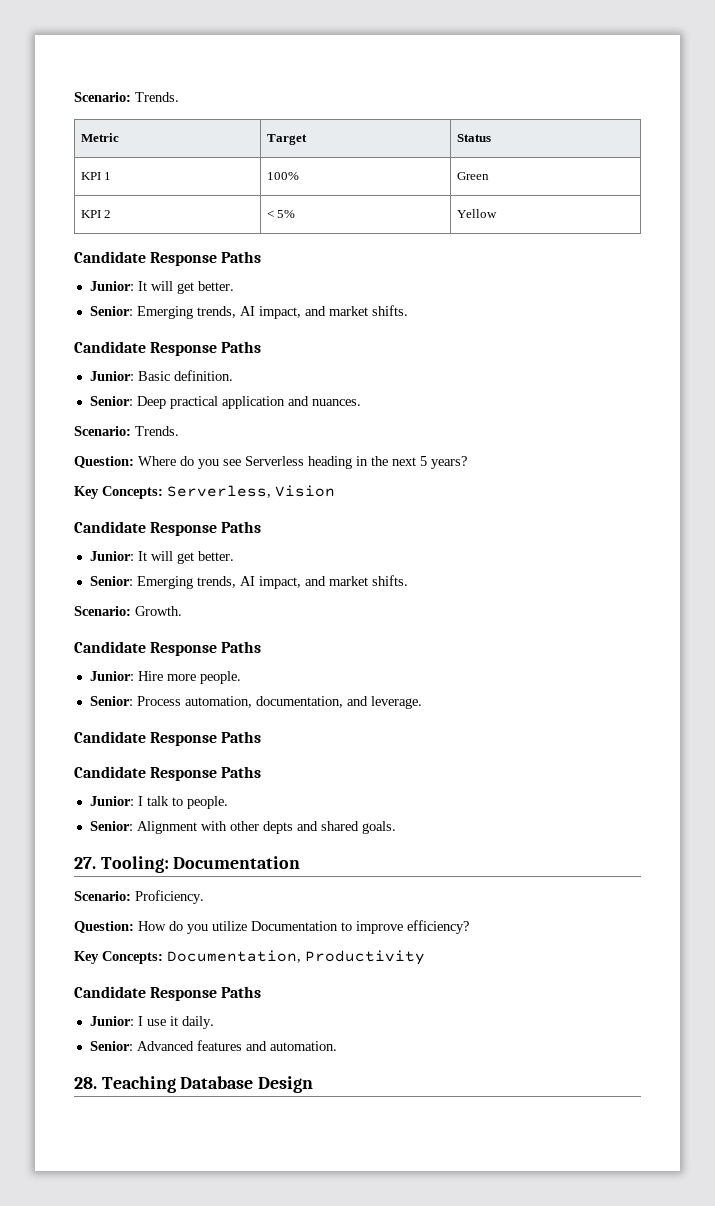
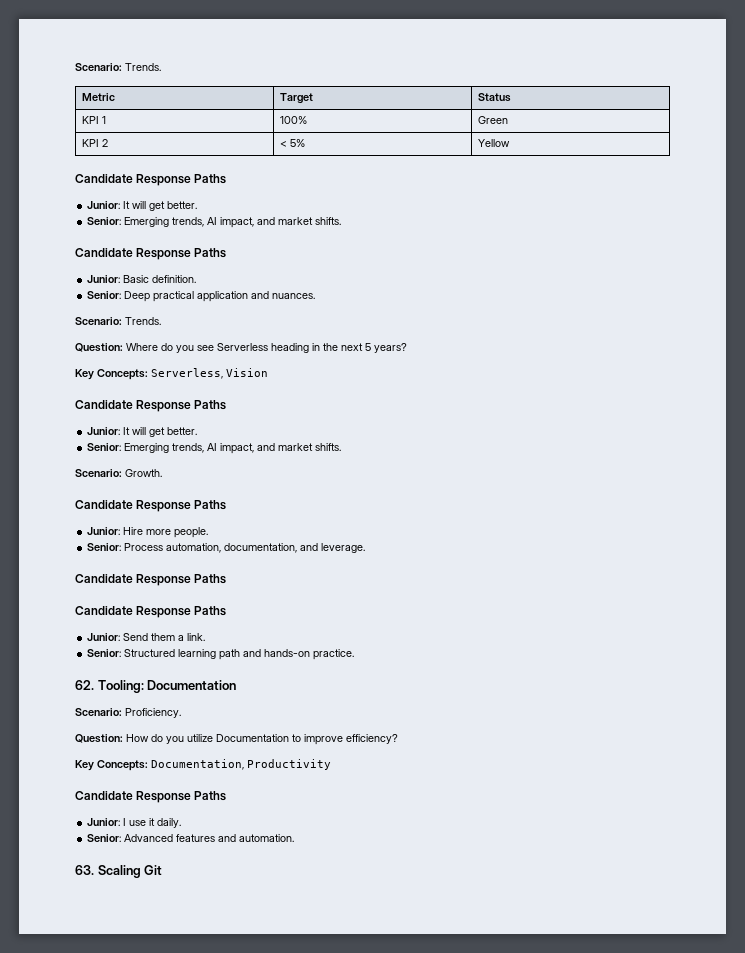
- Junior: I talk to people.
- Senior: Alignment with other depts and shared goals.
- 27. Tooling: Documentation
+ Junior: Send them a link.
+ Senior: Structured learning path and hands-on practice.
+ 62. Tooling: Documentation
- 28. Teaching Database Design
+ 63. Scaling Git

